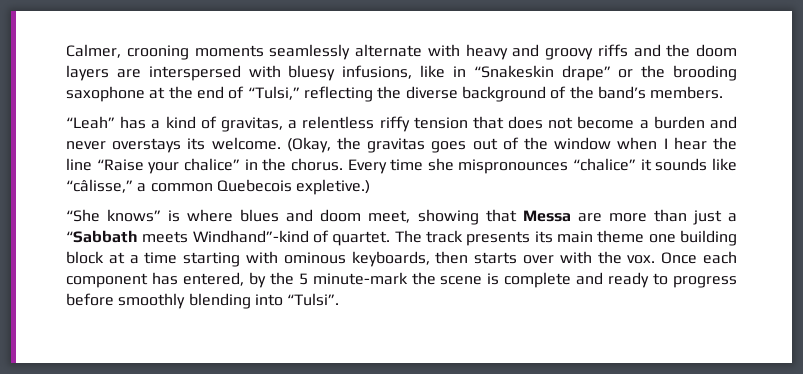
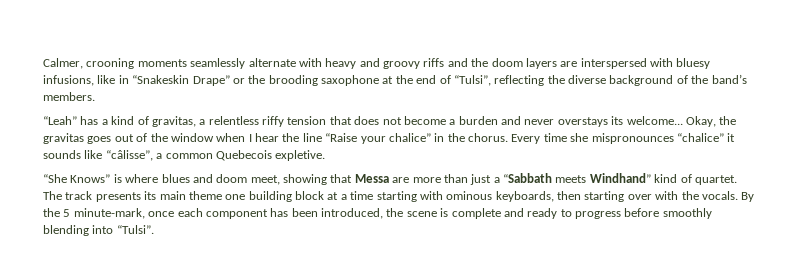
- Calmer, crooning moments seamlessly alternate with heavy and groovy riffs and the doom layers are interspersed with bluesy infusions, like in “Snakeskin drape” or the brooding saxophone at the end of “Tulsi,” reflecting the diverse background of the band’s members.
+ Calmer, crooning moments seamlessly alternate with heavy and groovy riffs and the doom layers are interspersed with bluesy infusions, like in “Snakeskin Drape” or the brooding saxophone at the end of “Tulsi”, reflecting the diverse background of the band’s members.
- “Leah” has a kind of gravitas, a relentless riffy tension that does not become a burden and never overstays its welcome. (Okay, the gravitas goes out of the window when I hear the line “Raise your chalice” in the chorus.
+ “Leah” has a kind of gravitas, a relentless riffy tension that does not become a burden and never overstays its welcome... Okay, the gravitas goes out of the window when I hear the line “Raise your chalice” in the chorus.
- Every time she mispronounces “chalice” it sounds like “câlisse,” a common Quebecois expletive.)
+ Every time she mispronounces “chalice” it sounds like “câlisse”, a common Quebecois expletive.
- “She knows” is where blues and doom meet, showing that Messa are more than just a “Sabbath meets Windhand”-kind of quartet.
+ “She Knows” is where blues and doom meet, showing that Messa are more than just a “Sabbath meets Windhand” kind of quartet.
- The track presents its main theme one building block at a time starting with ominous keyboards, then starts over with the vox. Once each component has entered, by the 5 minute-mark the scene is complete and ready to progress before smoothly blending into “Tulsi”.
+ The track presents its main theme one building block at a time starting with ominous keyboards, then starting over with the vocals. By the 5 minute-mark, once each component has been introduced, the scene is complete and ready to progress before smoothly blending into “Tulsi”.

